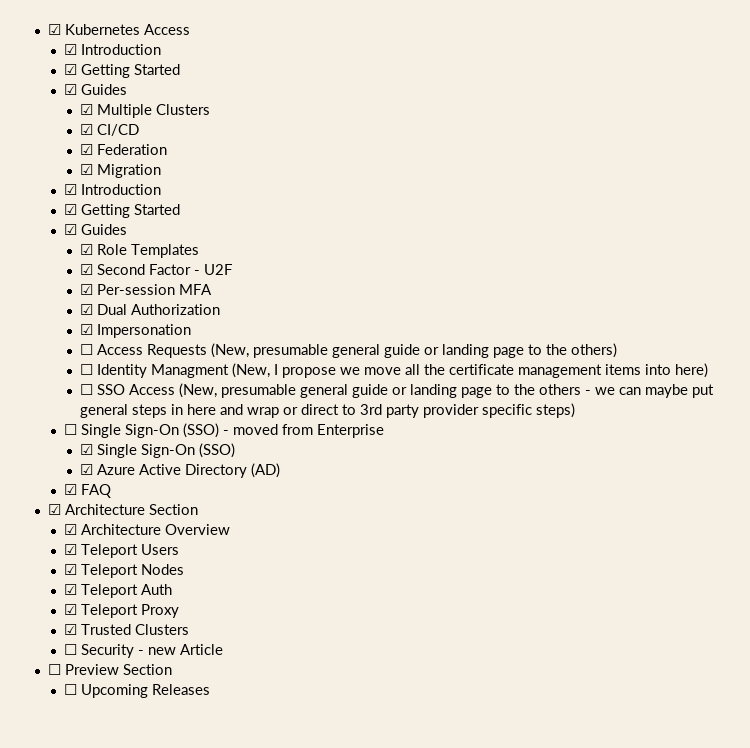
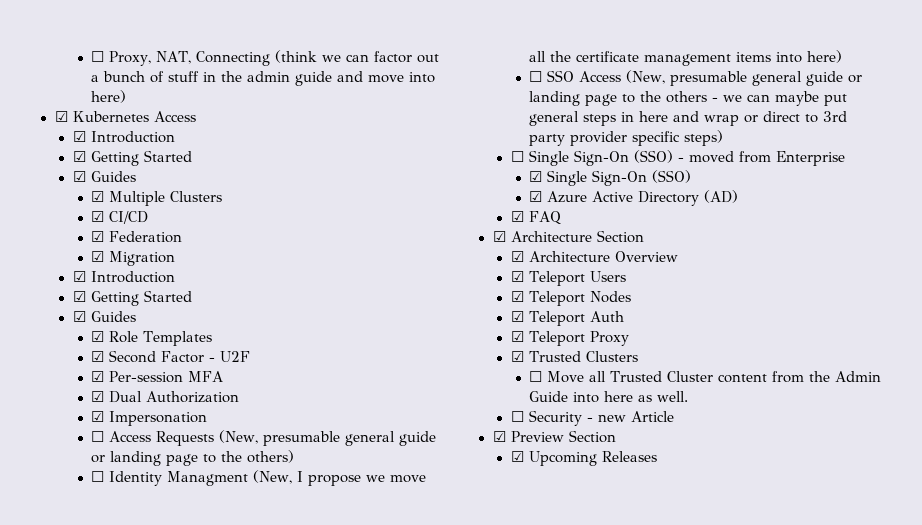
+ ☐ Proxy, NAT, Connecting (think we can factor out a bunch of stuff in the admin guide and move into here)
+ ☐ Move all Trusted Cluster content from the Admin Guide into here as well.
- ☐ Preview Section
+ ☑ Preview Section
- ☐ Upcoming Releases
+ ☑ Upcoming Releases

